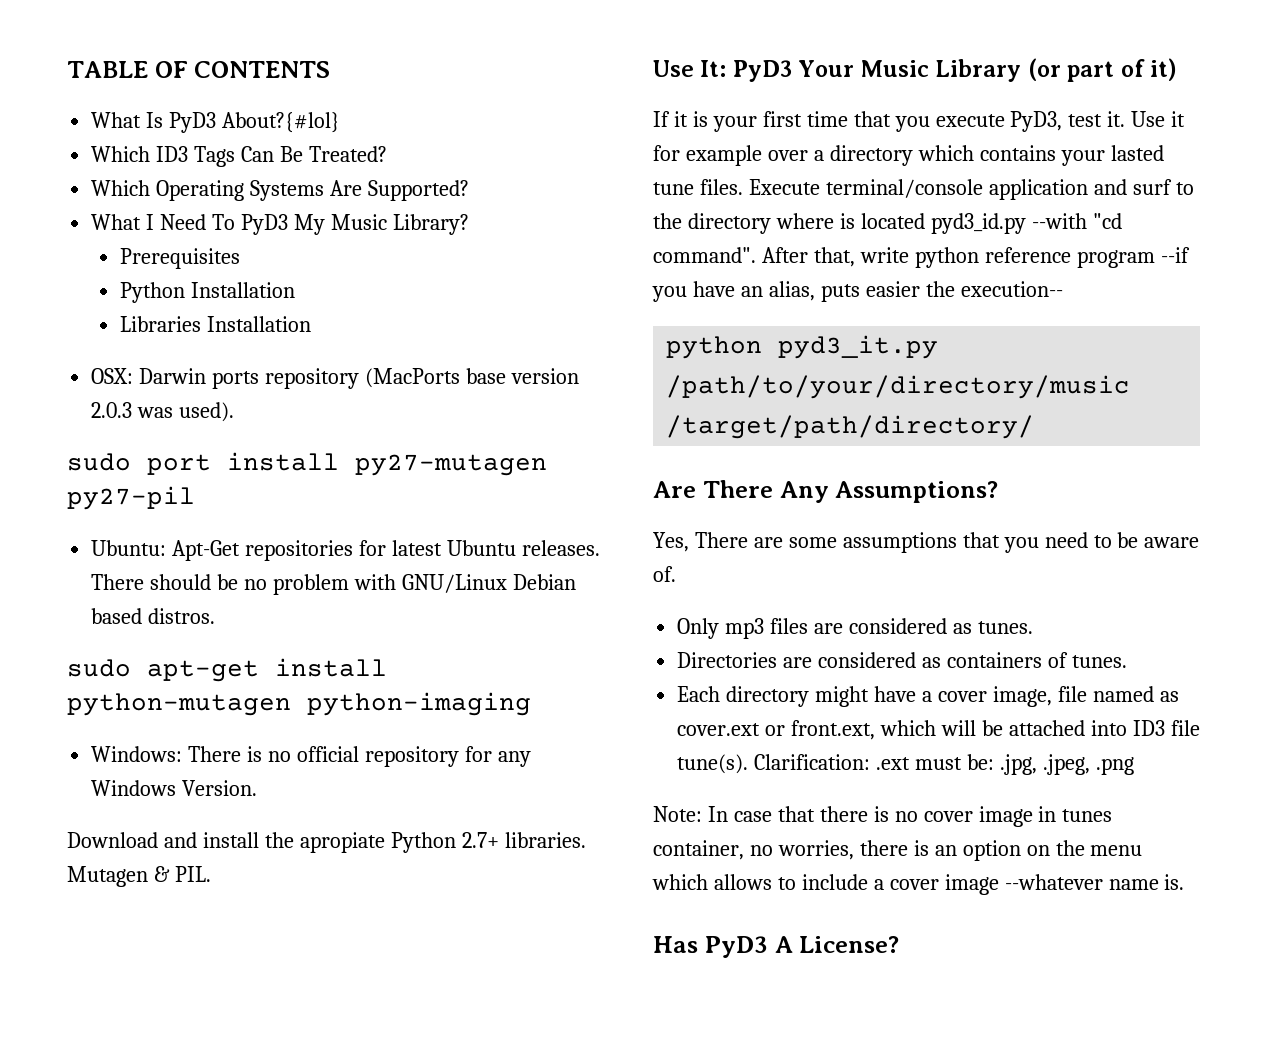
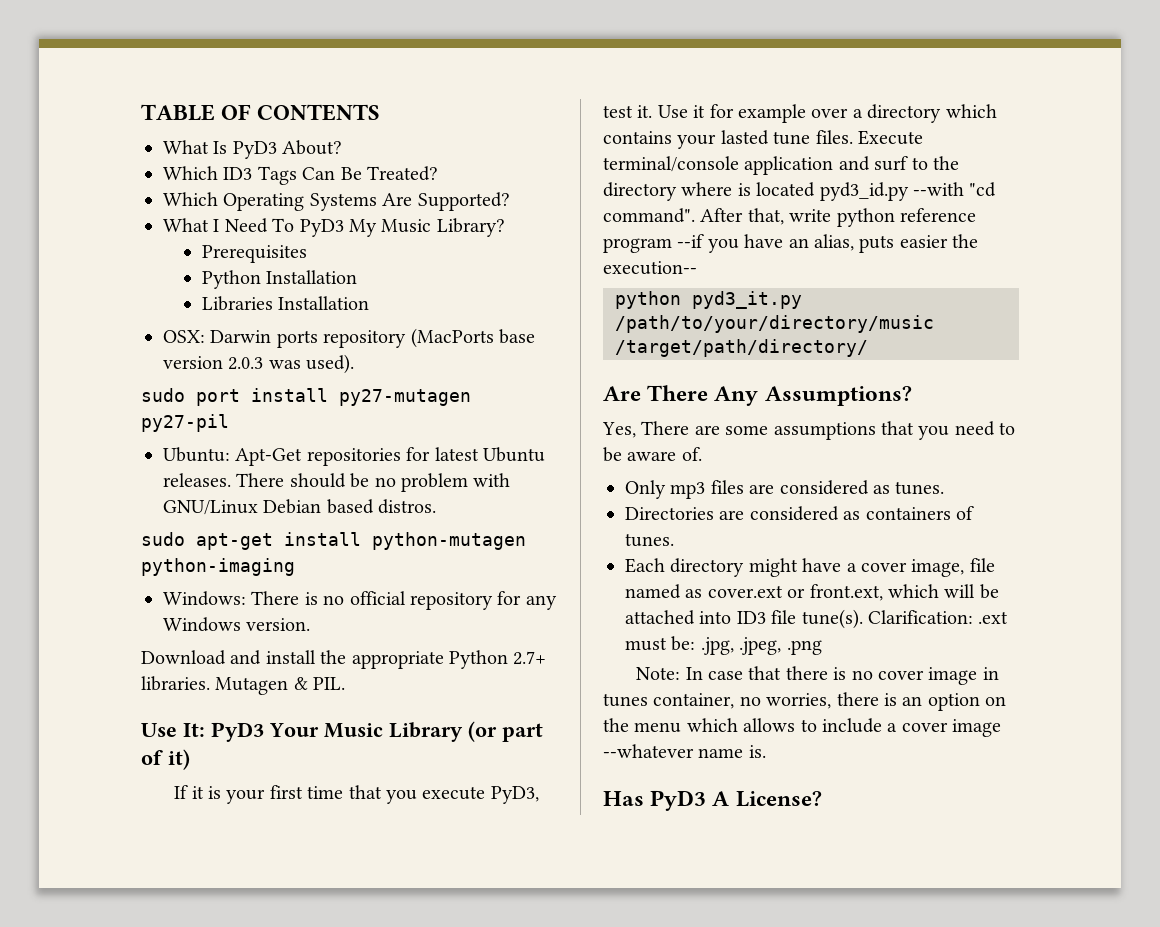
- What Is PyD3 About?{#lol}
+ What Is PyD3 About?
- Windows: There is no official repository for any Windows Version.
+ Windows: There is no official repository for any Windows version.
- Download and install the apropiate Python 2.7+ libraries.
+ Download and install the appropriate Python 2.7+ libraries.

